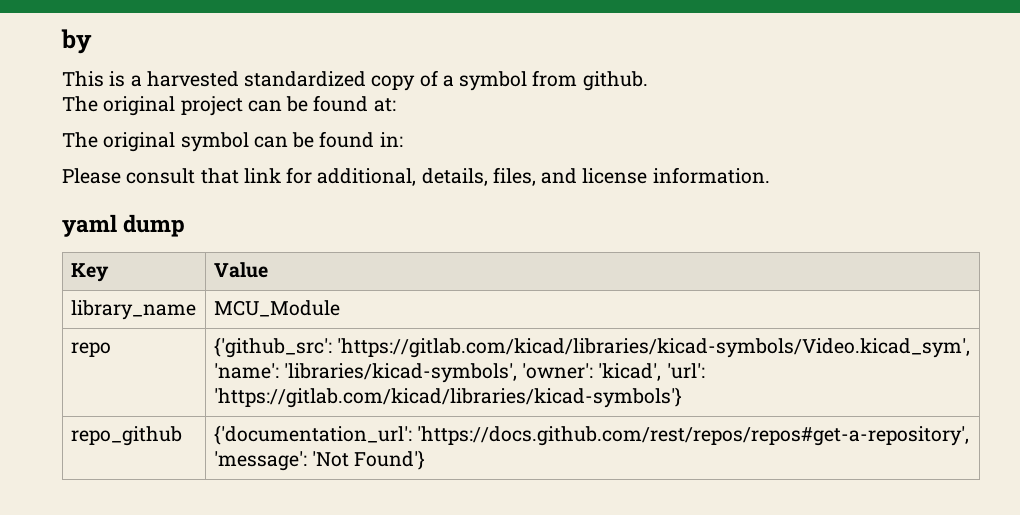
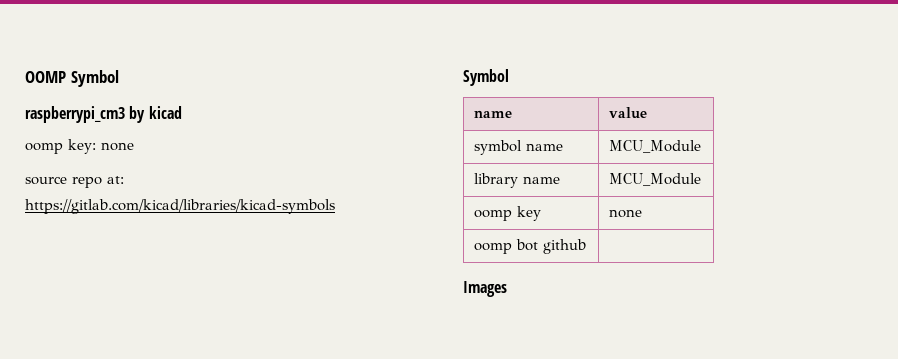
- by
- This is a harvested standardized copy of a symbol from github.
- The original project can be found at:
- The original symbol can be found in:
- Please consult that link for additional, details, files, and license information.
- yaml dump
- Key | Value
- library_name | MCU_Module
- repo | {'github_src': 'https://gitlab.com/kicad/libraries/kicad-symbols/Video.kicad_sym', 'name': 'libraries/kicad-symbols', 'owner': 'kicad', 'url': 'https://gitlab.com/kicad/libraries/kicad-symbols'}
- repo_github | {'documentation_url': 'https://docs.github.com/rest/repos/repos#get-a-repository', 'message': 'Not Found'}
+ OOMP Symbol
+ raspberrypi_cm3 by kicad
+ oomp key: none
+ source repo at: https://gitlab.com/kicad/libraries/kicad-symbols
+ Symbol
+ name | value
+ symbol name | MCU_Module
+ library name | MCU_Module
+ oomp key | none
+ oomp bot github |
+ Images

